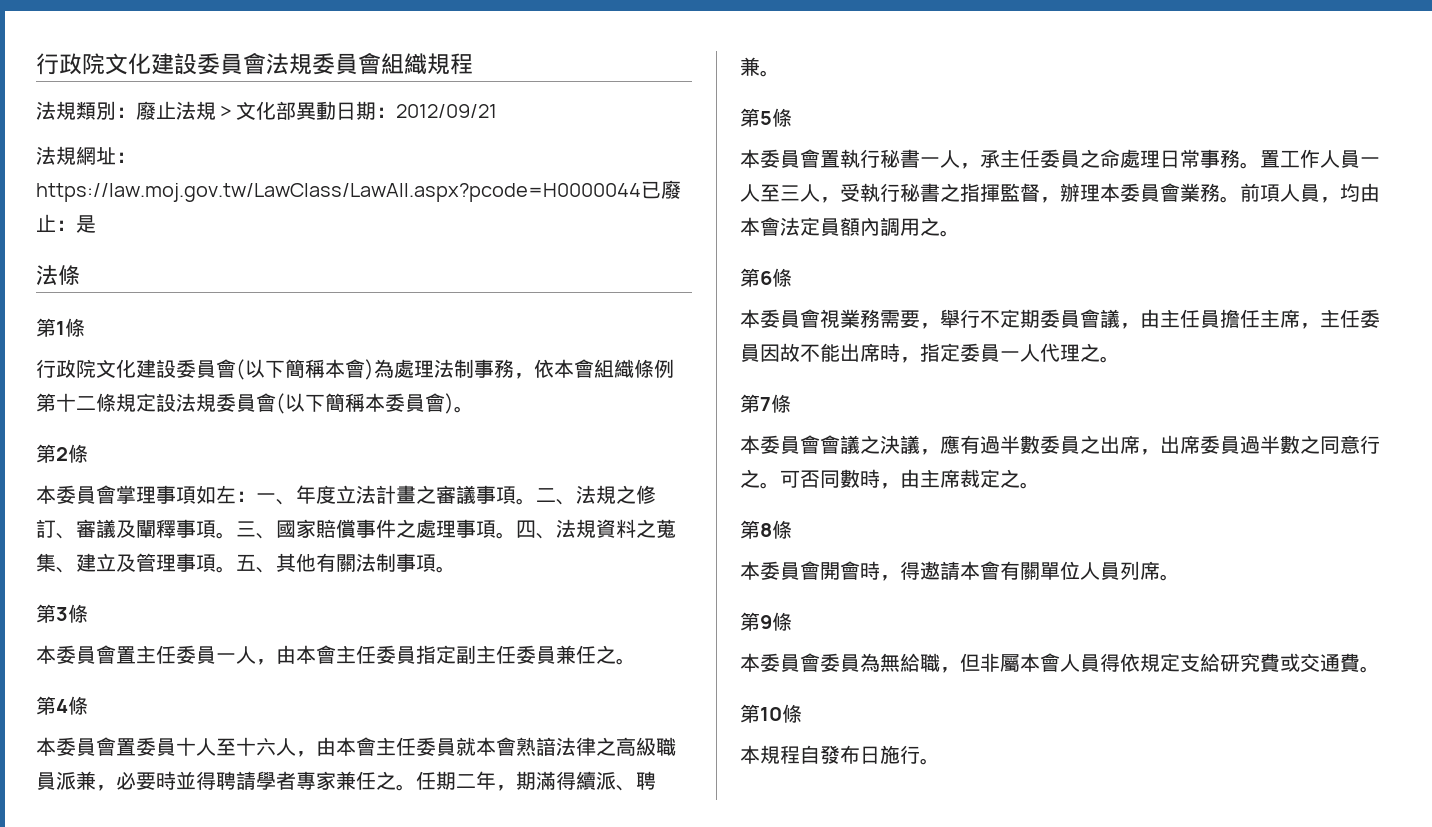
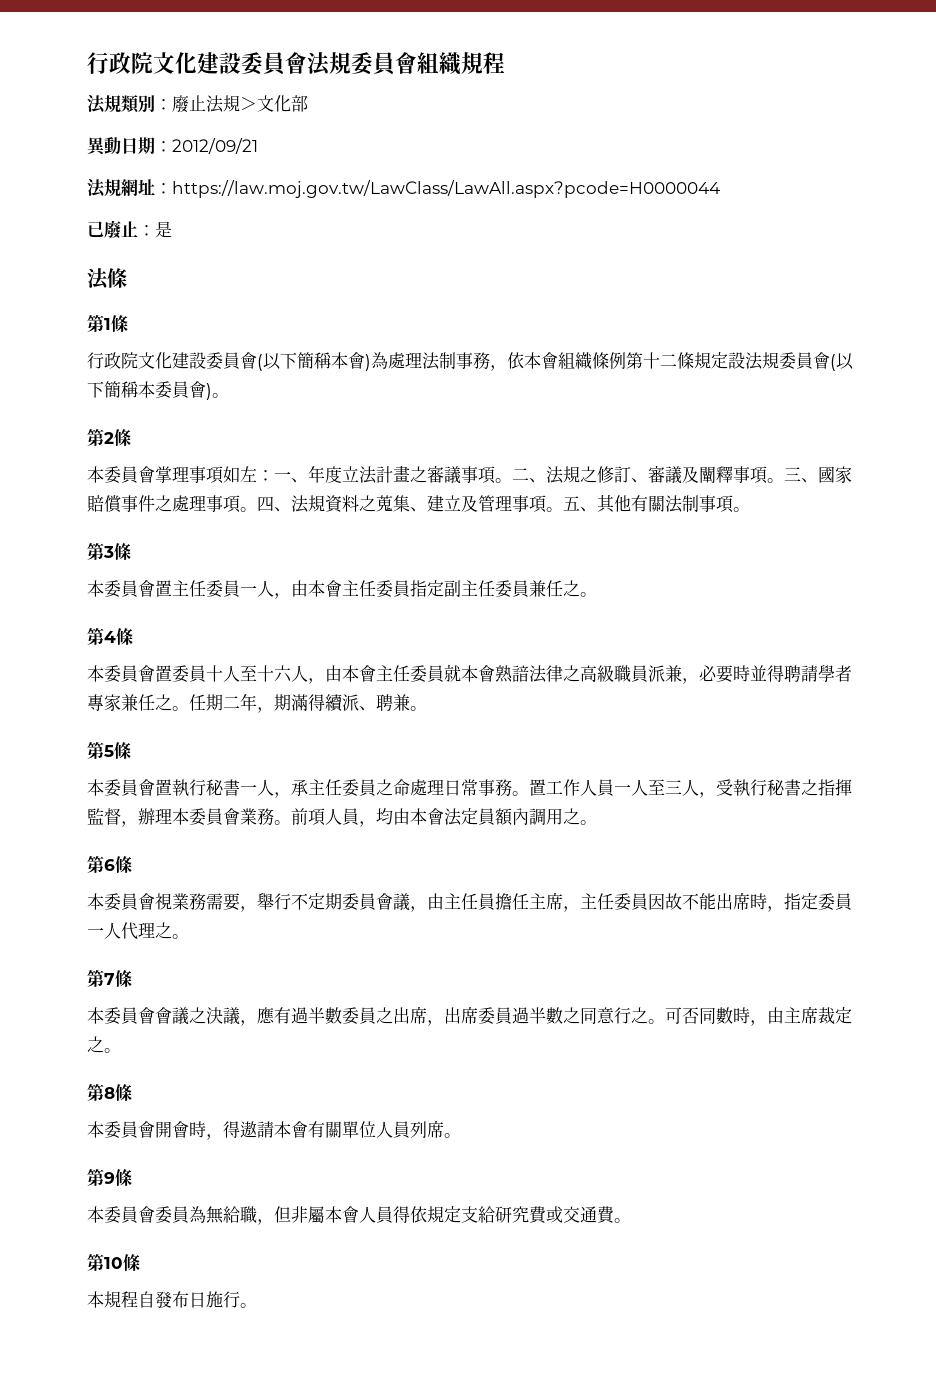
- 法規類別：廢止法規＞文化部異動日期：2012/09/21
+ 法規類別：廢止法規＞文化部
+ 異動日期：2012/09/21
- 法規網址：https://law.moj.gov.tw/LawClass/LawAll.aspx?pcode=H0000044已廢止：是
+ 法規網址：https://law.moj.gov.tw/LawClass/LawAll.aspx?pcode=H0000044
+ 已廢止：是

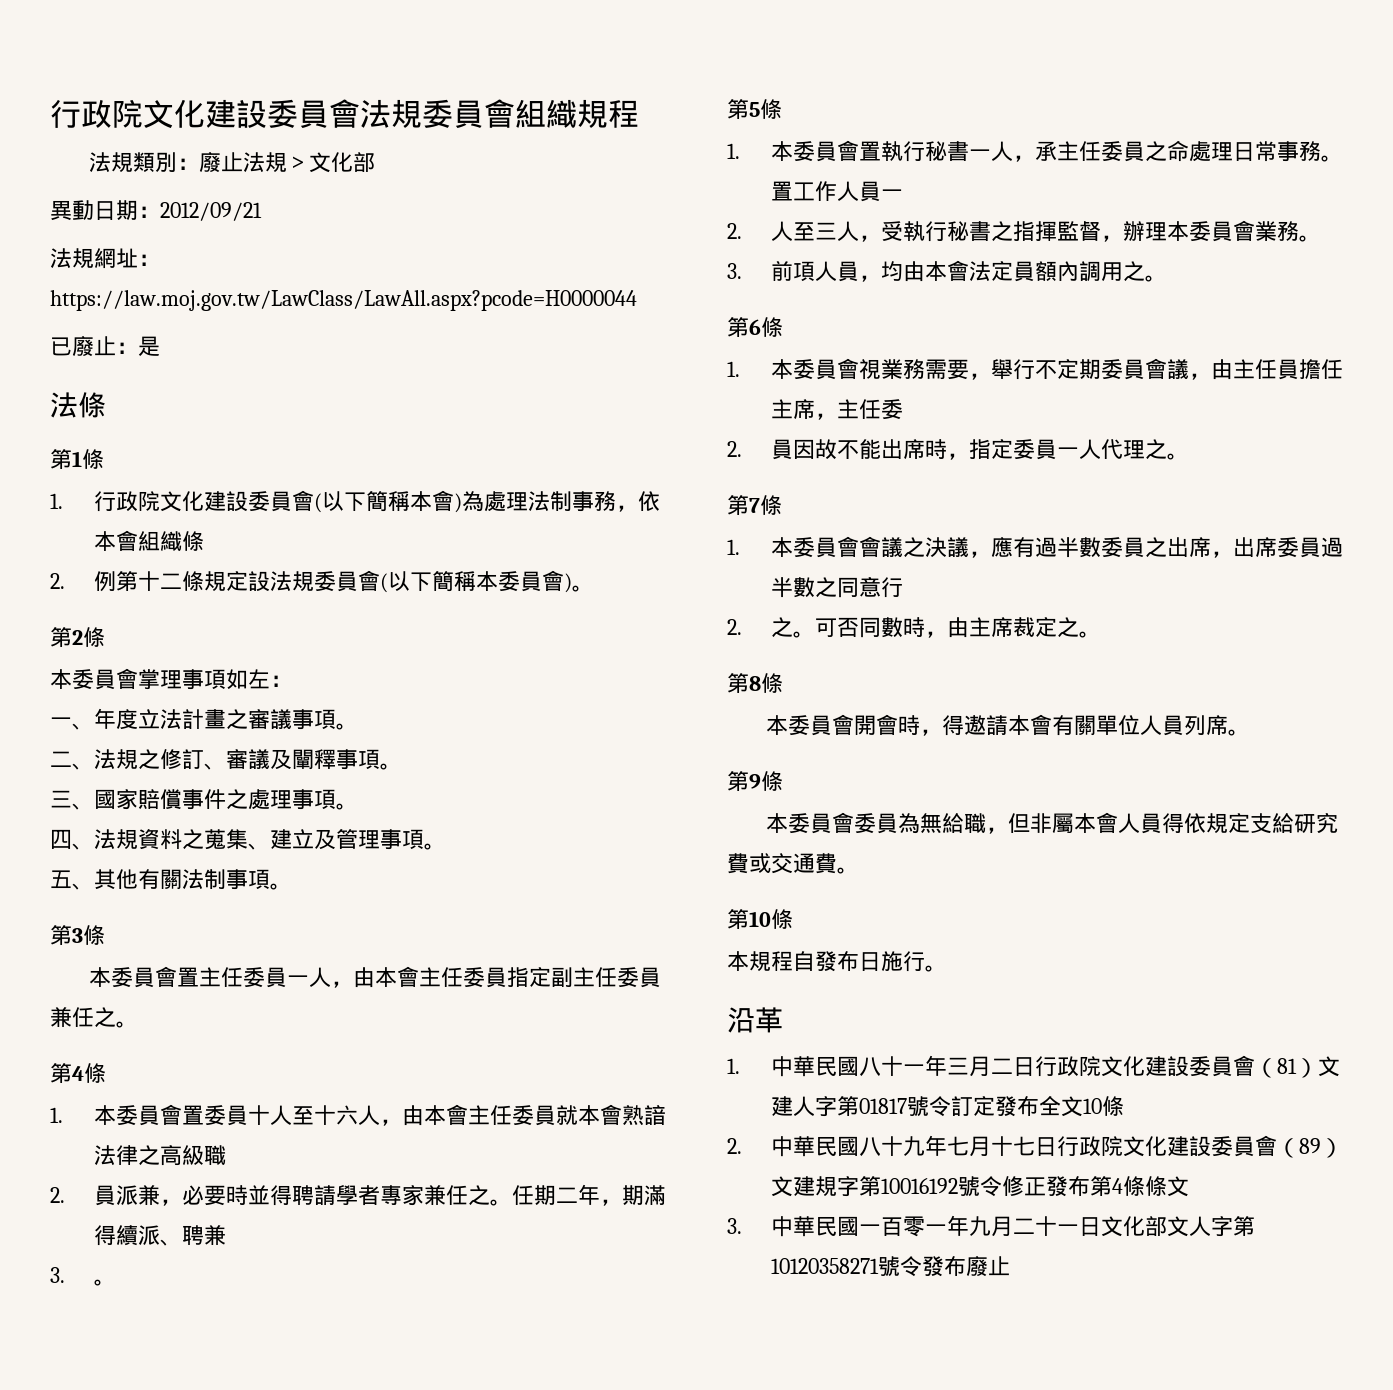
- 行政院文化建設委員會(以下簡稱本會)為處理法制事務，依本會組織條例第十二條規定設法規委員會(以下簡稱本委員會)。
+ 1.行政院文化建設委員會(以下簡稱本會)為處理法制事務，依本會組織條
+ 2.例第十二條規定設法規委員會(以下簡稱本委員會)。
- 本委員會掌理事項如左：一、年度立法計畫之審議事項。二、法規之修訂、審議及闡釋事項。三、國家賠償事件之處理事項。四、法規資料之蒐集、建立及管理事項。五、其他有關法制事項。
+ 本委員會掌理事項如左：
+ 一、年度立法計畫之審議事項。
+ 二、法規之修訂、審議及闡釋事項。
+ 三、國家賠償事件之處理事項。
+ 四、法規資料之蒐集、建立及管理事項。
+ 五、其他有關法制事項。
- 本委員會置委員十人至十六人，由本會主任委員就本會熟諳法律之高級職員派兼，必要時並得聘請學者專家兼任之。
+ 1.本委員會置委員十人至十六人，由本會主任委員就本會熟諳法律之高級職
+ 2.員派兼，必要時並得聘請學者專家兼任之。
- 任期二年，期滿得續派、聘兼。
+ 任期二年，期滿得續派、聘兼
+ 3.。
- 本委員會置執行秘書一人，承主任委員之命處理日常事務。
+ 1.本委員會置執行秘書一人，承主任委員之命處理日常事務。
- 置工作人員一人至三人，受執行秘書之指揮監督，辦理本委員會業務。前項人員，均由本會法定員額內調用之。
+ 置工作人員一
+ 2.人至三人，受執行秘書之指揮監督，辦理本委員會業務。
+ 3.前項人員，均由本會法定員額內調用之。
- 本委員會視業務需要，舉行不定期委員會議，由主任員擔任主席，主任委員因故不能出席時，指定委員一人代理之。
+ 1.本委員會視業務需要，舉行不定期委員會議，由主任員擔任主席，主任委
+ 2.員因故不能出席時，指定委員一人代理之。
- 本委員會會議之決議，應有過半數委員之出席，出席委員過半數之同意行之。
+ 1.本委員會會議之決議，應有過半數委員之出席，出席委員過半數之同意行
+ 2.之。
+ 沿革
+ 1.中華民國八十一年三月二日行政院文化建設委員會（81）文建人字第01817號令訂定發布全文10條
+ 2.中華民國八十九年七月十七日行政院文化建設委員會（89）文建規字第10016192號令修正發布第4條條文
+ 3.中華民國一百零一年九月二十一日文化部文人字第10120358271號令發布廢止

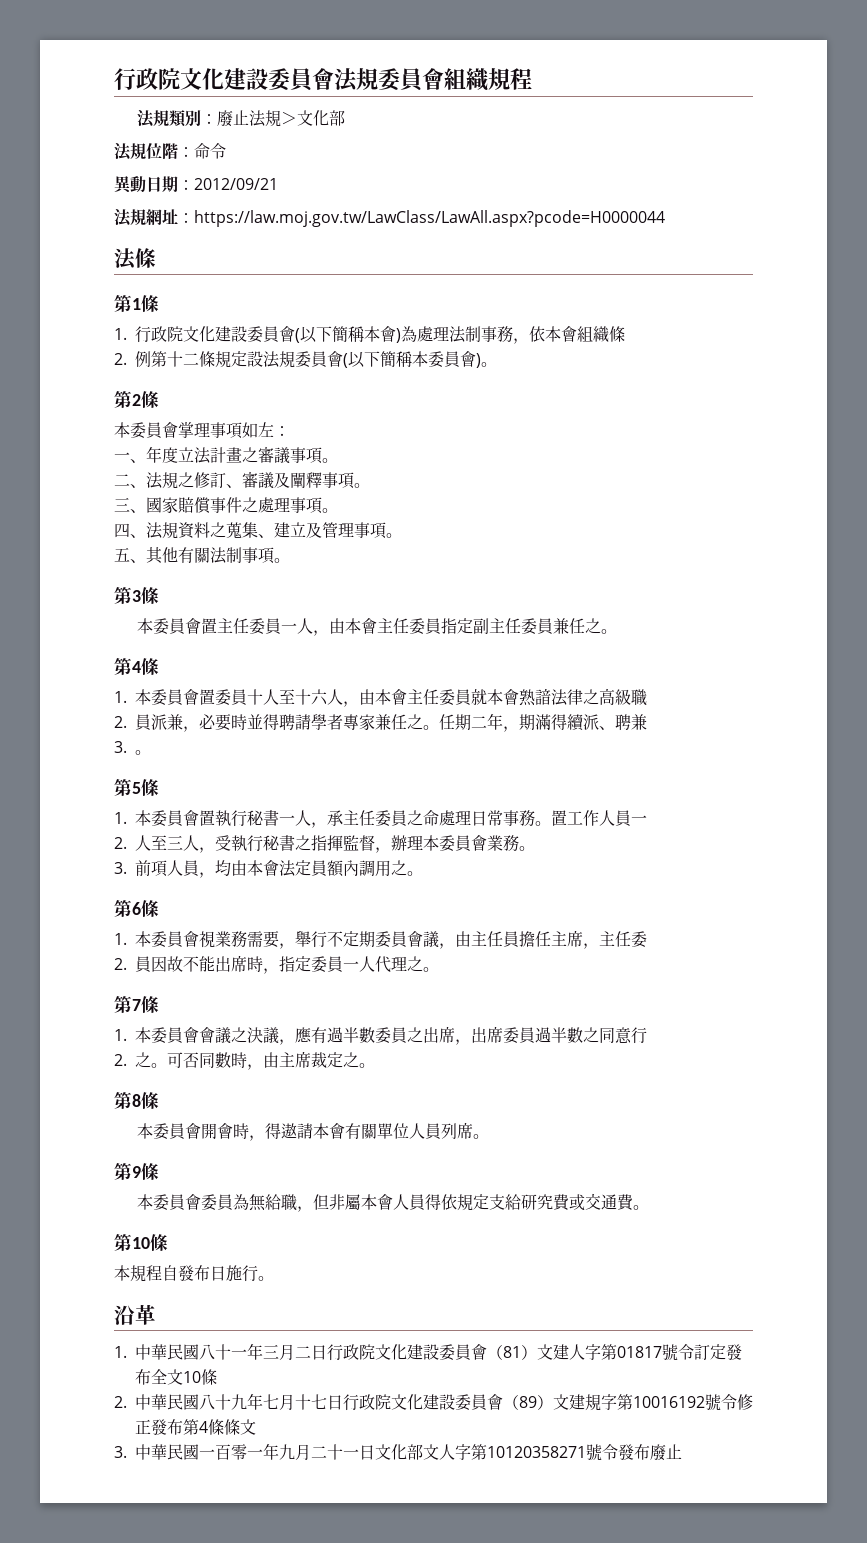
+ 法規位階：命令
- 已廢止：是

